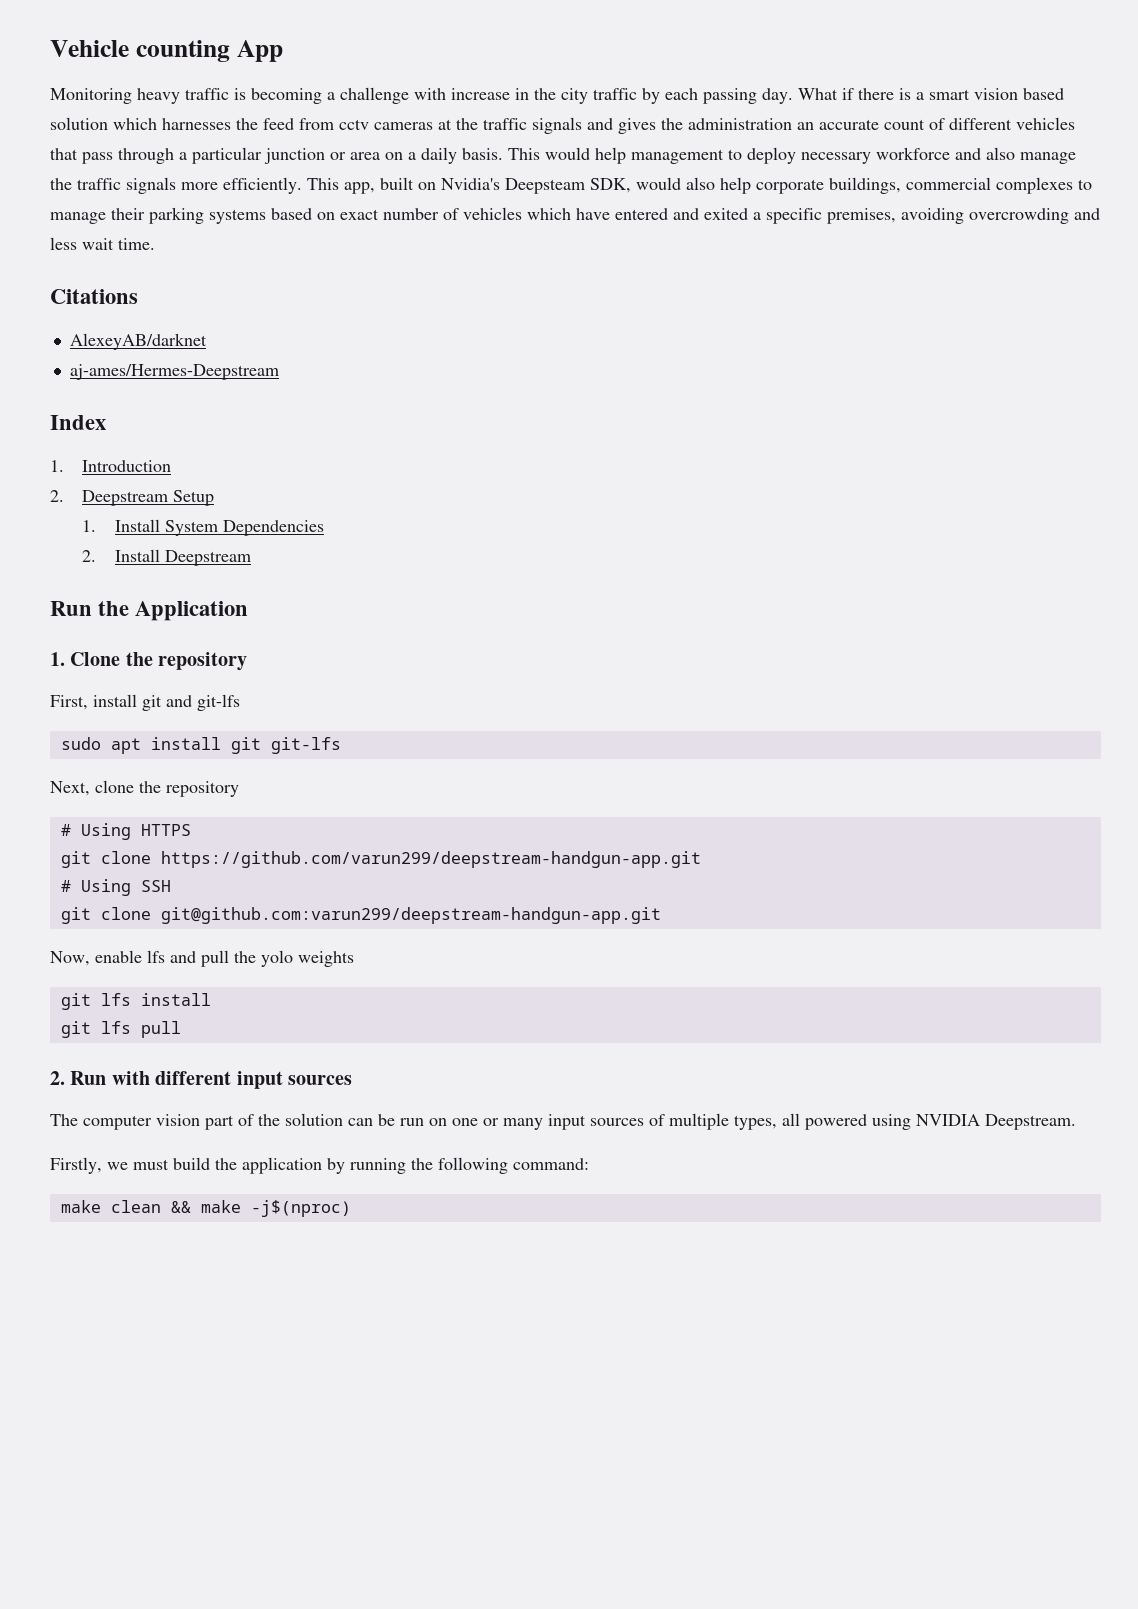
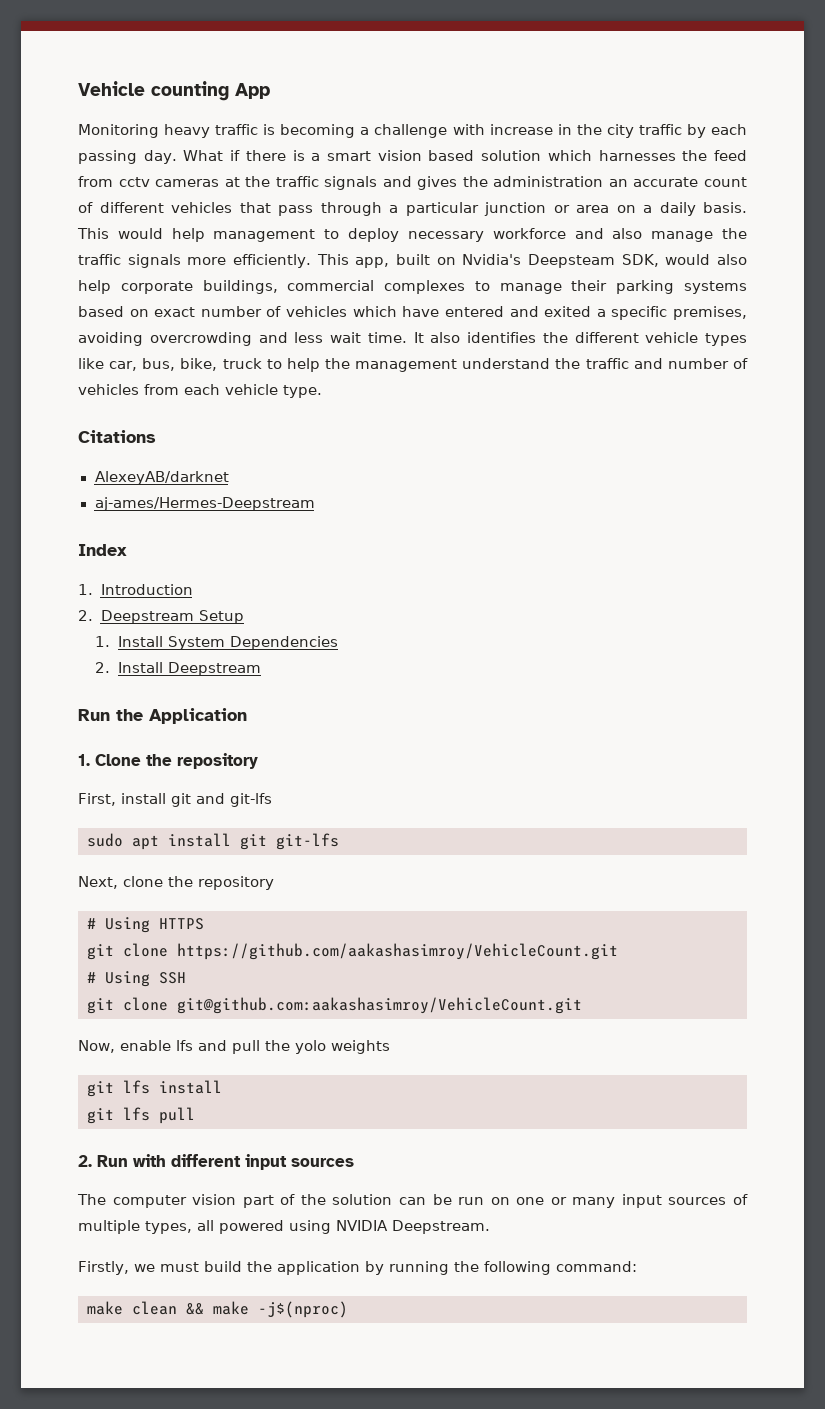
+ It also identifies the different vehicle types like car, bus, bike, truck to help the management understand the traffic and number of vehicles from each vehicle type.
- git clone https://github.com/varun299/deepstream-handgun-app.git
+ git clone https://github.com/aakashasimroy/VehicleCount.git
- git clone git@github.com:varun299/deepstream-handgun-app.git
+ git clone git@github.com:aakashasimroy/VehicleCount.git

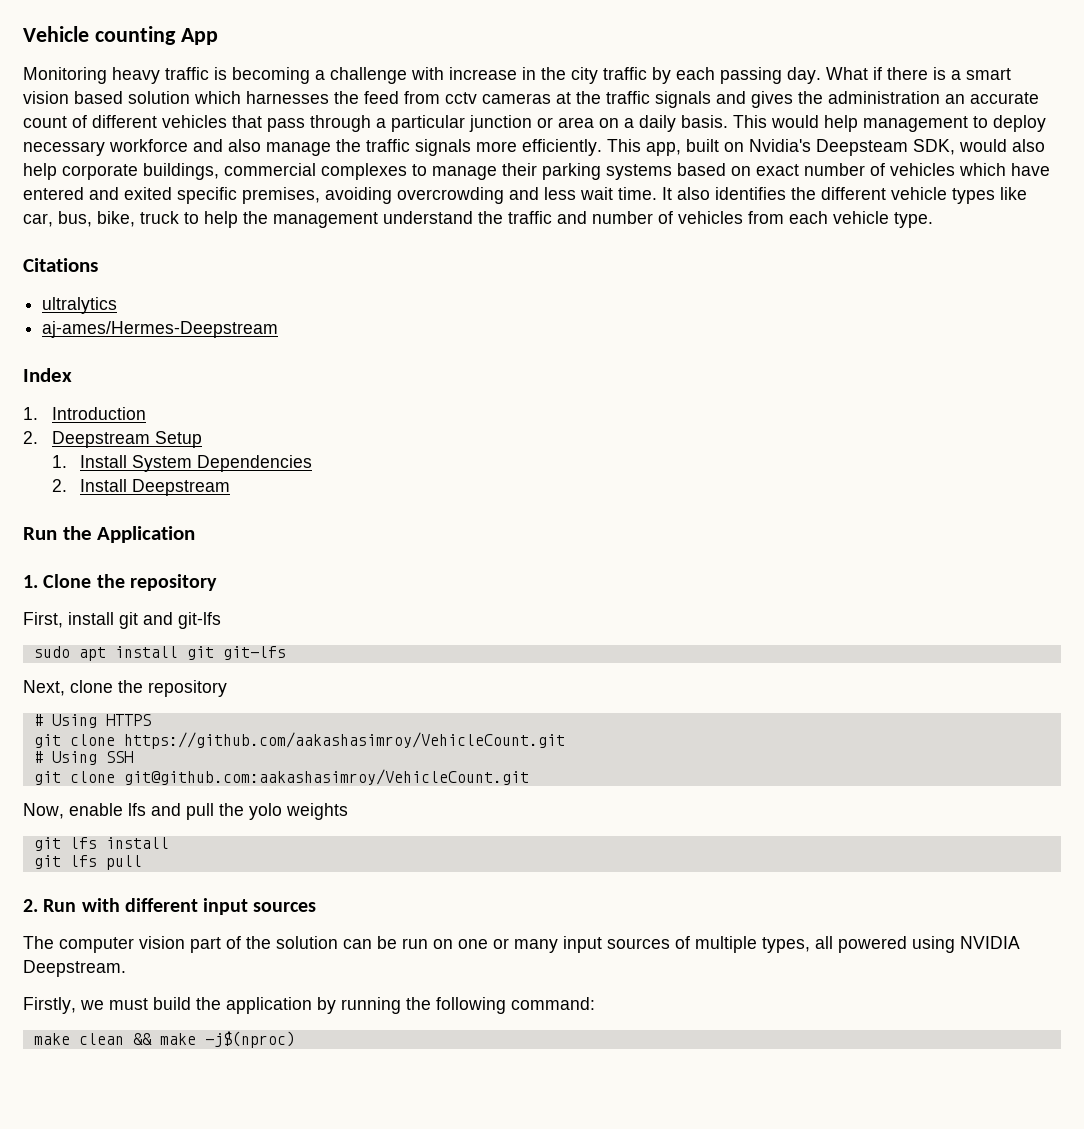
- This app, built on Nvidia's Deepsteam SDK, would also help corporate buildings, commercial complexes to manage their parking systems based on exact number of vehicles which have entered and exited a specific premises, avoiding overcrowding and less wait time.
+ This app, built on Nvidia's Deepsteam SDK, would also help corporate buildings, commercial complexes to manage their parking systems based on exact number of vehicles which have entered and exited specific premises, avoiding overcrowding and less wait time.
- AlexeyAB/darknet
+ ultralytics

